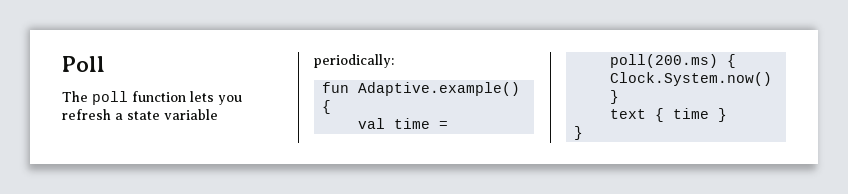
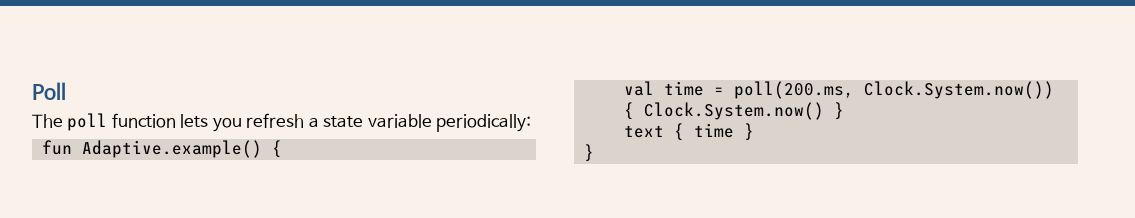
- val time = poll(200.ms) { Clock.System.now() }
+ val time = poll(200.ms, Clock.System.now()) { Clock.System.now() }

